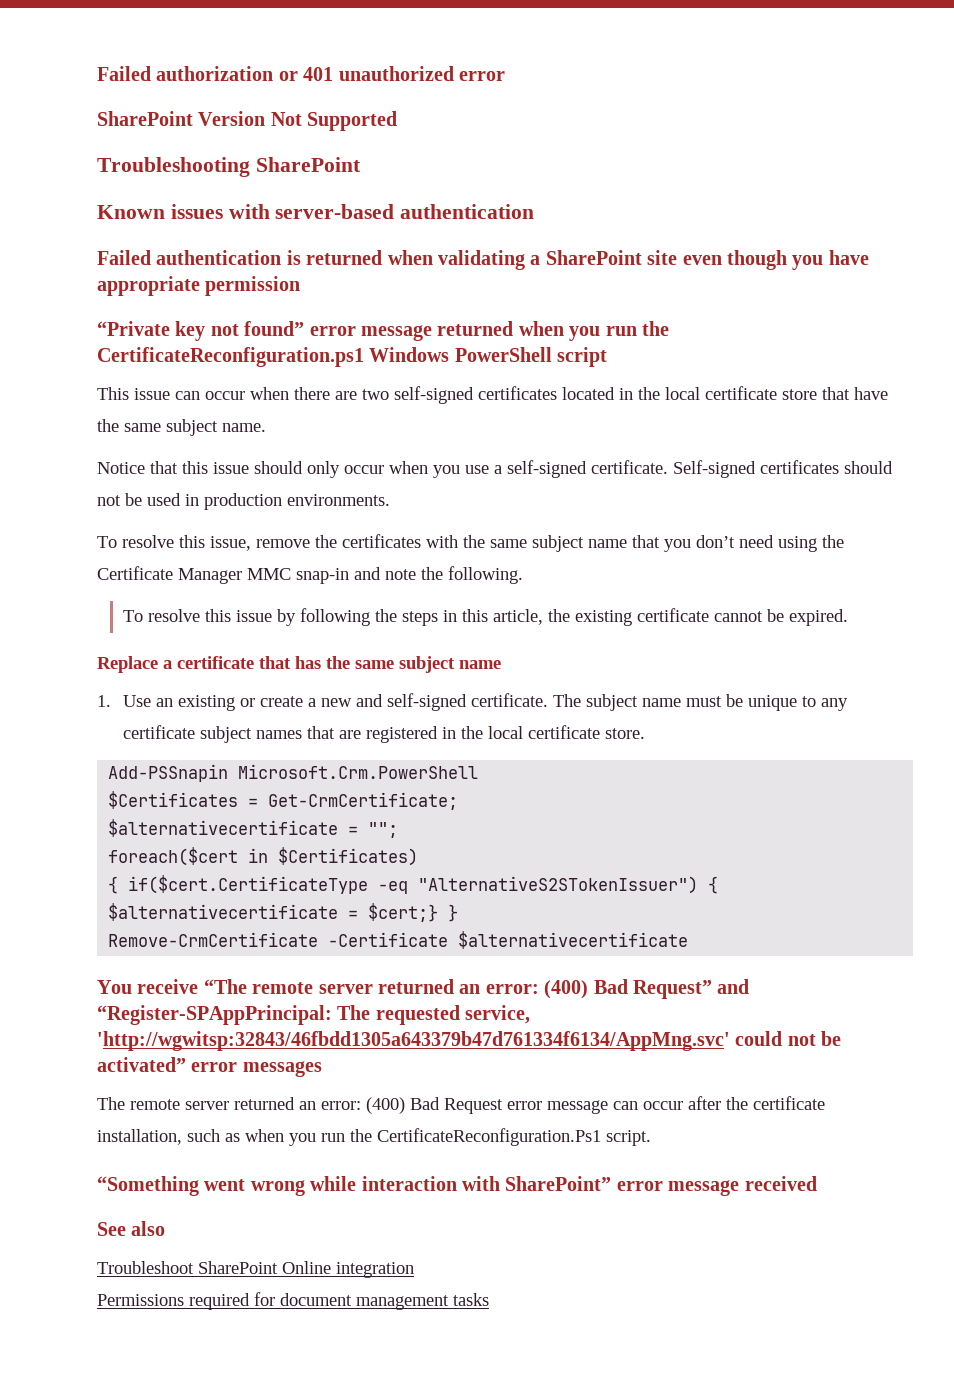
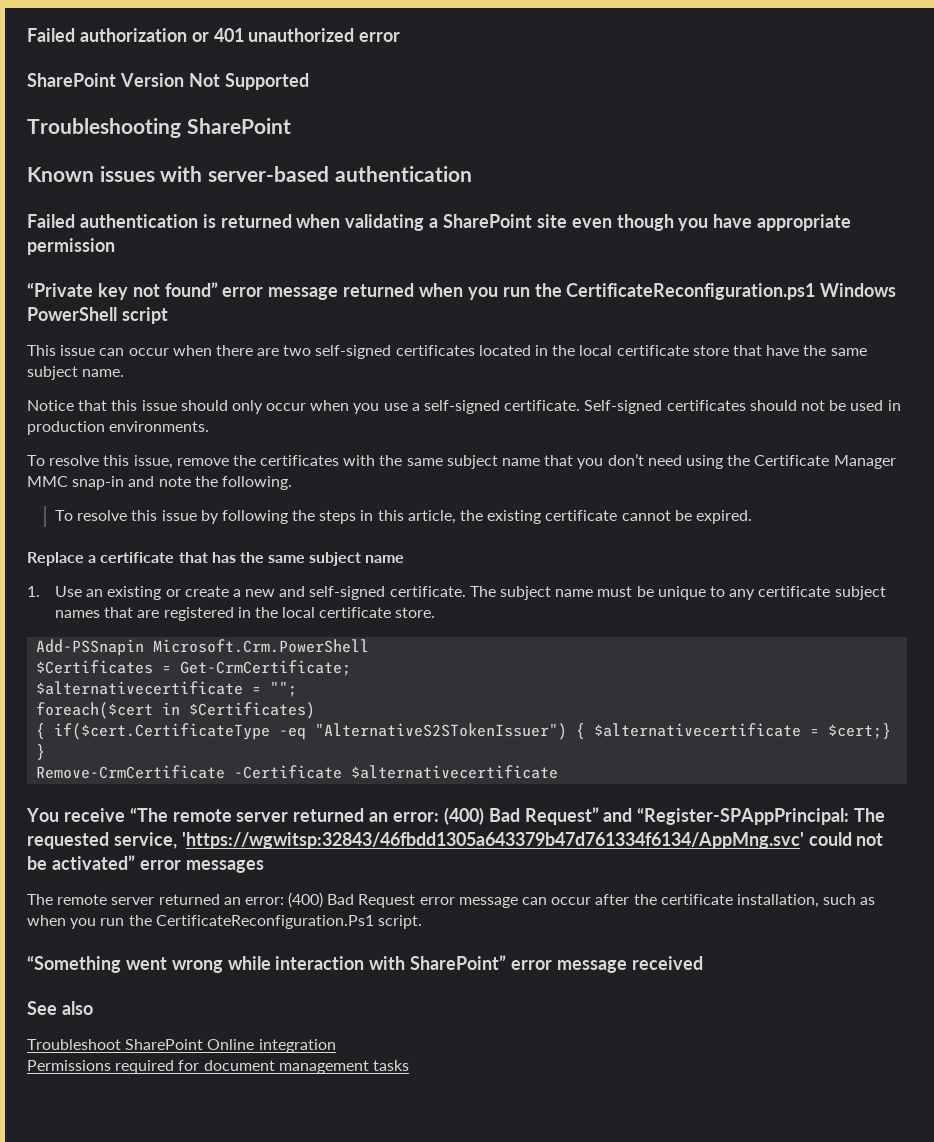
- You receive “The remote server returned an error: (400) Bad Request” and “Register-SPAppPrincipal: The requested service, 'http://wgwitsp:32843/46fbdd1305a643379b47d761334f6134/AppMng.svc' could not be activated” error messages
+ You receive “The remote server returned an error: (400) Bad Request” and “Register-SPAppPrincipal: The requested service, 'https://wgwitsp:32843/46fbdd1305a643379b47d761334f6134/AppMng.svc' could not be activated” error messages

